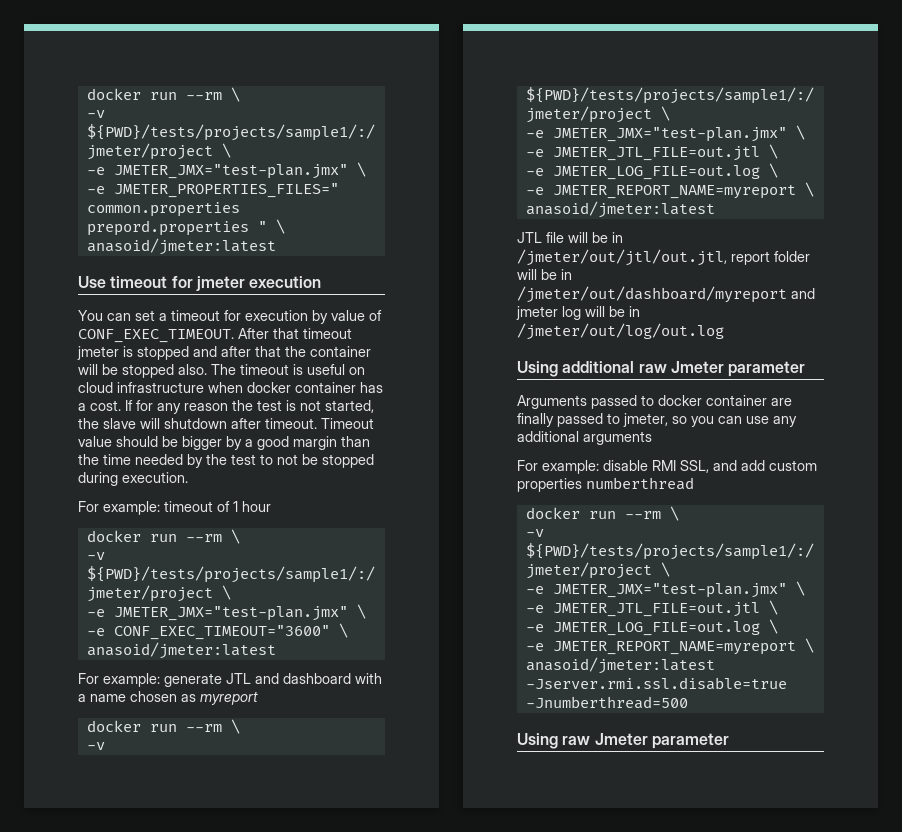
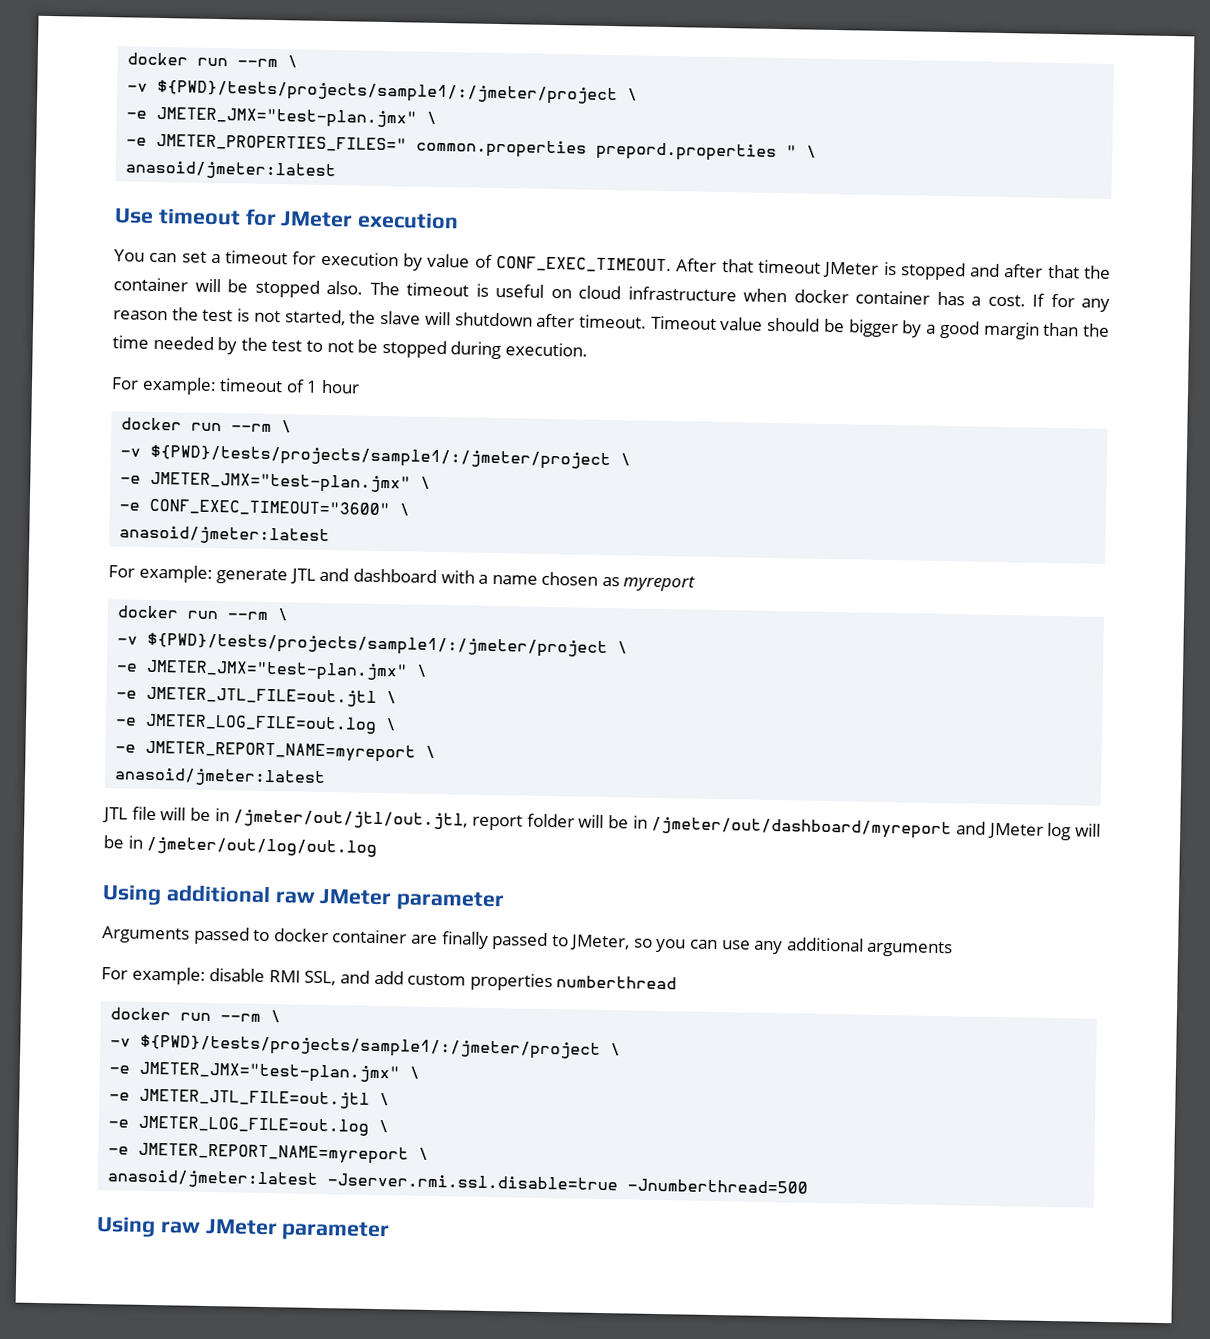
- Use timeout for jmeter execution
+ Use timeout for JMeter execution
- After that timeout jmeter is stopped and after that the container will be stopped also.
+ After that timeout JMeter is stopped and after that the container will be stopped also.
- JTL file will be in /jmeter/out/jtl/out.jtl, report folder will be in /jmeter/out/dashboard/myreport and jmeter log will be in /jmeter/out/log/out.log
+ JTL file will be in /jmeter/out/jtl/out.jtl, report folder will be in /jmeter/out/dashboard/myreport and JMeter log will be in /jmeter/out/log/out.log
- Using additional raw Jmeter parameter
+ Using additional raw JMeter parameter
- Arguments passed to docker container are finally passed to jmeter, so you can use any additional arguments
+ Arguments passed to docker container are finally passed to JMeter, so you can use any additional arguments
- Using raw Jmeter parameter
+ Using raw JMeter parameter

